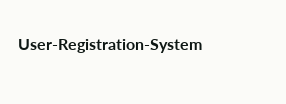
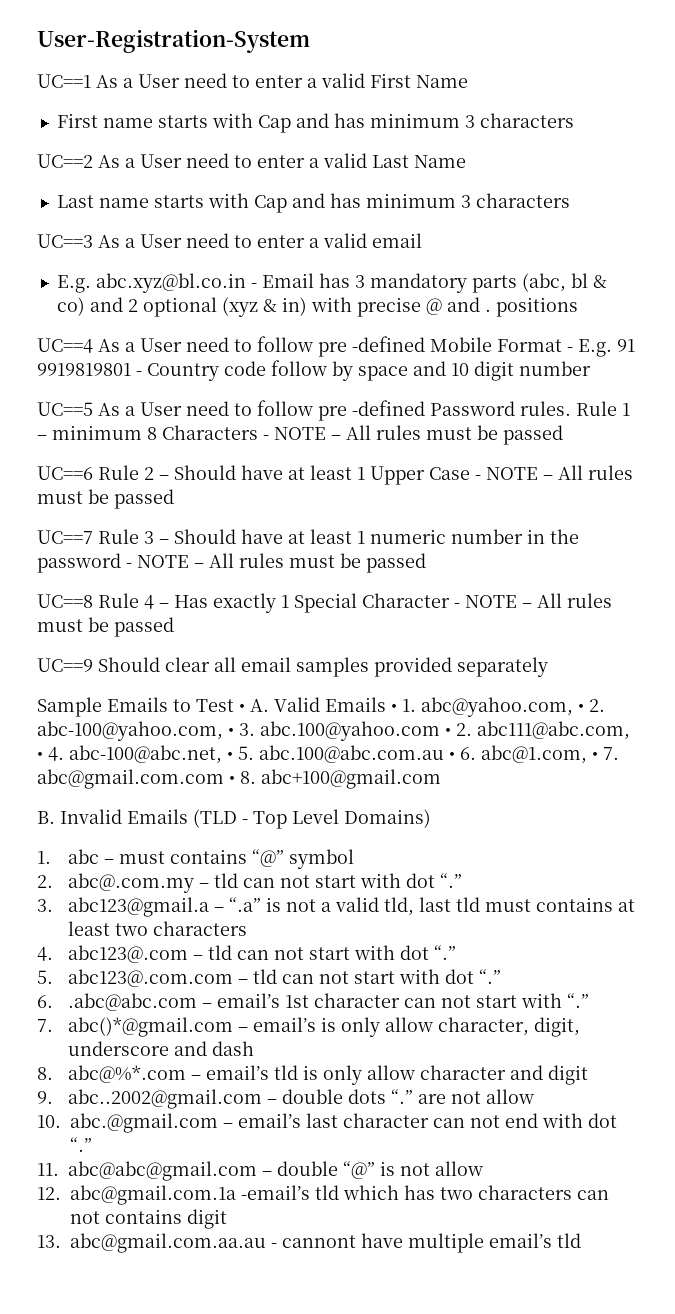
+ UC==1 As a User need to enter a valid First Name
+ First name starts with Cap and has minimum 3 characters
+ UC==2 As a User need to enter a valid Last Name
+ Last name starts with Cap and has minimum 3 characters
+ UC==3 As a User need to enter a valid email
+ E.g. abc.xyz@bl.co.in - Email has 3 mandatory parts (abc, bl & co) and 2 optional (xyz & in) with precise @ and . positions
+ UC==4 As a User need to follow pre -defined Mobile Format - E.g. 91 9919819801 - Country code follow by space and 10 digit number
+ UC==5 As a User need to follow pre -defined Password rules. Rule 1 – minimum 8 Characters - NOTE – All rules must be passed
+ UC==6 Rule 2 – Should have at least 1 Upper Case - NOTE – All rules must be passed
+ UC==7 Rule 3 – Should have at least 1 numeric number in the password - NOTE – All rules must be passed
+ UC==8 Rule 4 – Has exactly 1 Special Character - NOTE – All rules must be passed
+ UC==9 Should clear all email samples provided separately
+ Sample Emails to Test • A. Valid Emails • 1. abc@yahoo.com, • 2. abc-100@yahoo.com, • 3. abc.100@yahoo.com • 2. abc111@abc.com, • 4. abc-100@abc.net, • 5. abc.100@abc.com.au • 6. abc@1.com, • 7. abc@gmail.com.com • 8. abc+100@gmail.com
+ B. Invalid Emails (TLD - Top Level Domains)
+ 1. abc – must contains “@” symbol
+ 2. abc@.com.my – tld can not start with dot “.”
+ 3. abc123@gmail.a – “.a” is not a valid tld, last tld must contains at least two characters
+ 4. abc123@.com – tld can not start with dot “.”
+ 5. abc123@.com.com – tld can not start with dot “.”
+ 6. .abc@abc.com – email’s 1st character can not start with “.”
+ 7. abc()*@gmail.com – email’s is only allow character, digit, underscore and dash
+ 8. abc@%*.com – email’s tld is only allow character and digit
+ 9. abc..2002@gmail.com – double dots “.” are not allow
+ 10. abc.@gmail.com – email’s last character can not end with dot “.”
+ 11. abc@abc@gmail.com – double “@” is not allow
+ 12. abc@gmail.com.1a -email’s tld which has two characters can not contains digit
+ 13. abc@gmail.com.aa.au - cannont have multiple email’s tld

